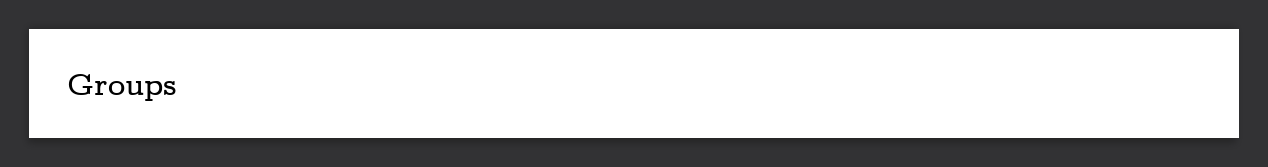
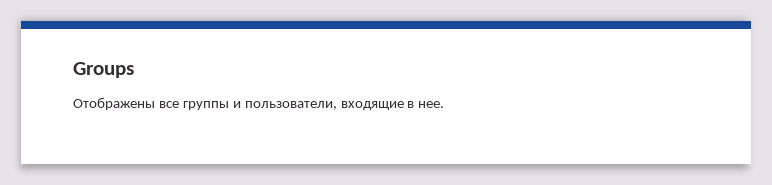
+ Отображены все группы и пользователи, входящие в нее.

